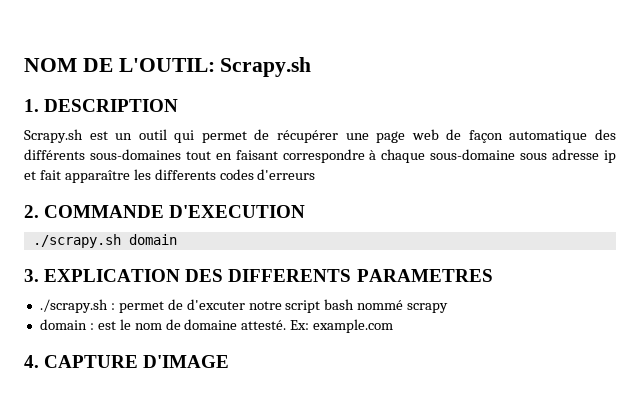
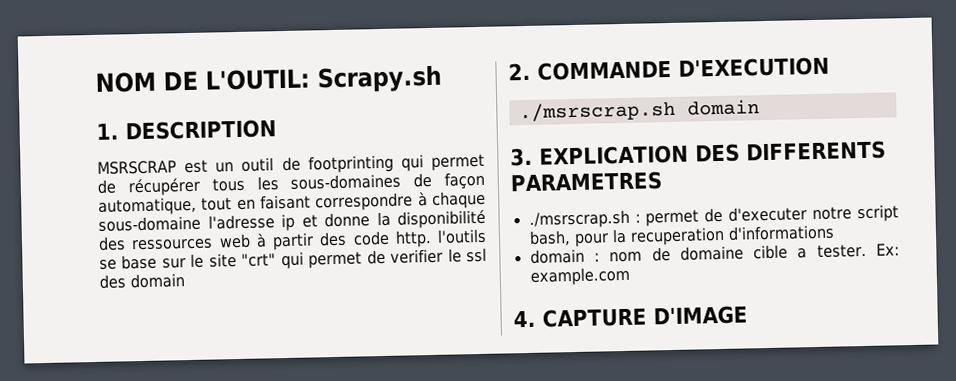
- Scrapy.sh est un outil qui permet de récupérer une page web de façon automatique des différents sous-domaines tout en faisant correspondre à chaque sous-domaine sous adresse ip et fait apparaître les differents codes d'erreurs
+ MSRSCRAP est un outil de footprinting qui permet de récupérer tous les sous-domaines de façon automatique, tout en faisant correspondre à chaque sous-domaine l'adresse ip et donne la disponibilité des ressources web à partir des code http. l'outils se base sur le site "crt" qui permet de verifier le ssl des domain
- ./scrapy.sh domain
+ ./msrscrap.sh domain
- ./scrapy.sh : permet de d'excuter notre script bash nommé scrapy
+ ./msrscrap.sh : permet de d'executer notre script bash, pour la recuperation d'informations
- domain : est le nom de domaine attesté.
+ domain : nom de domaine cible a tester.

